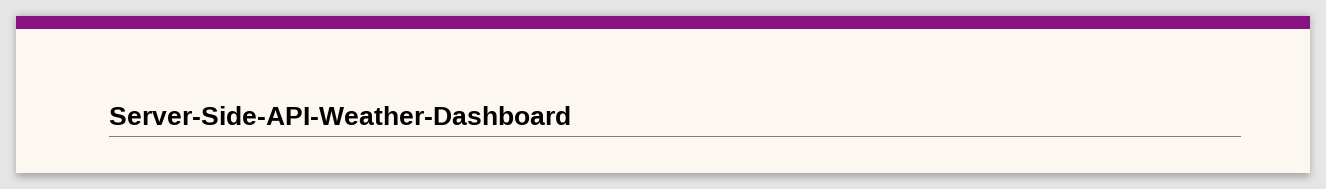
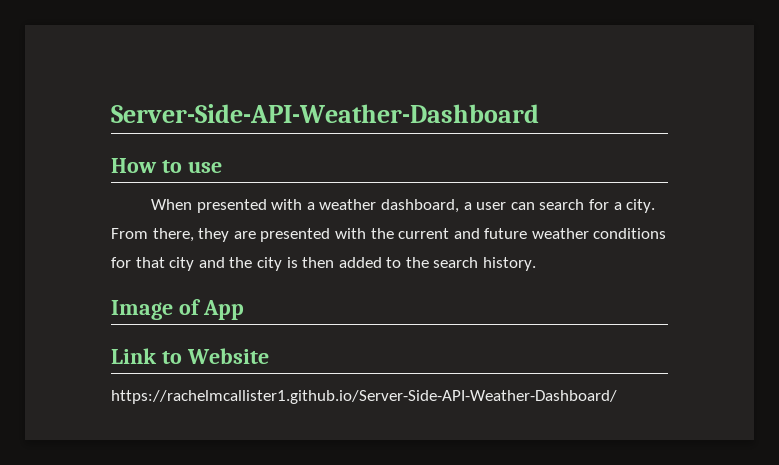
+ How to use
+ When presented with a weather dashboard, a user can search for a city. From there, they are presented with the current and future weather conditions for that city and the city is then added to the search history.
+ Image of App
+ Link to Website
+ https://rachelmcallister1.github.io/Server-Side-API-Weather-Dashboard/

